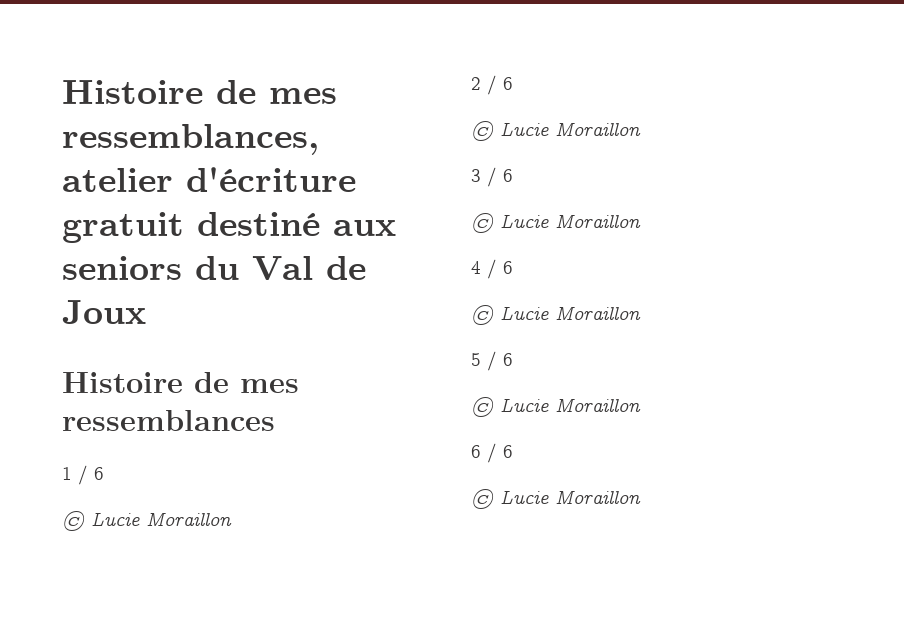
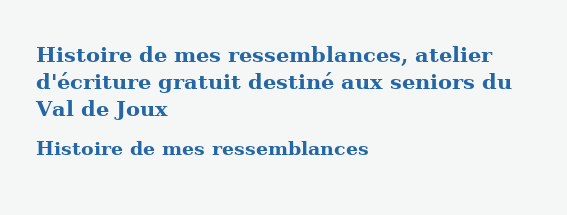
- 1 / 6
- © Lucie Moraillon
- 2 / 6
- © Lucie Moraillon
- 3 / 6
- © Lucie Moraillon
- 4 / 6
- © Lucie Moraillon
- 5 / 6
- © Lucie Moraillon
- 6 / 6
- © Lucie Moraillon

